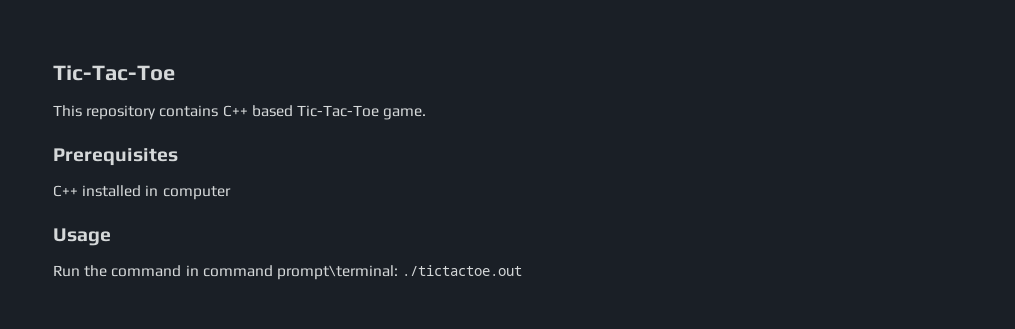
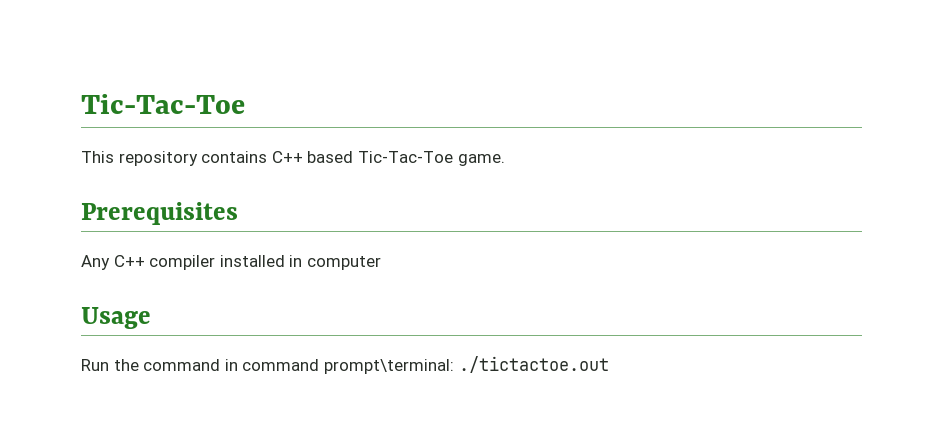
- C++ installed in computer
+ Any C++ compiler installed in computer

